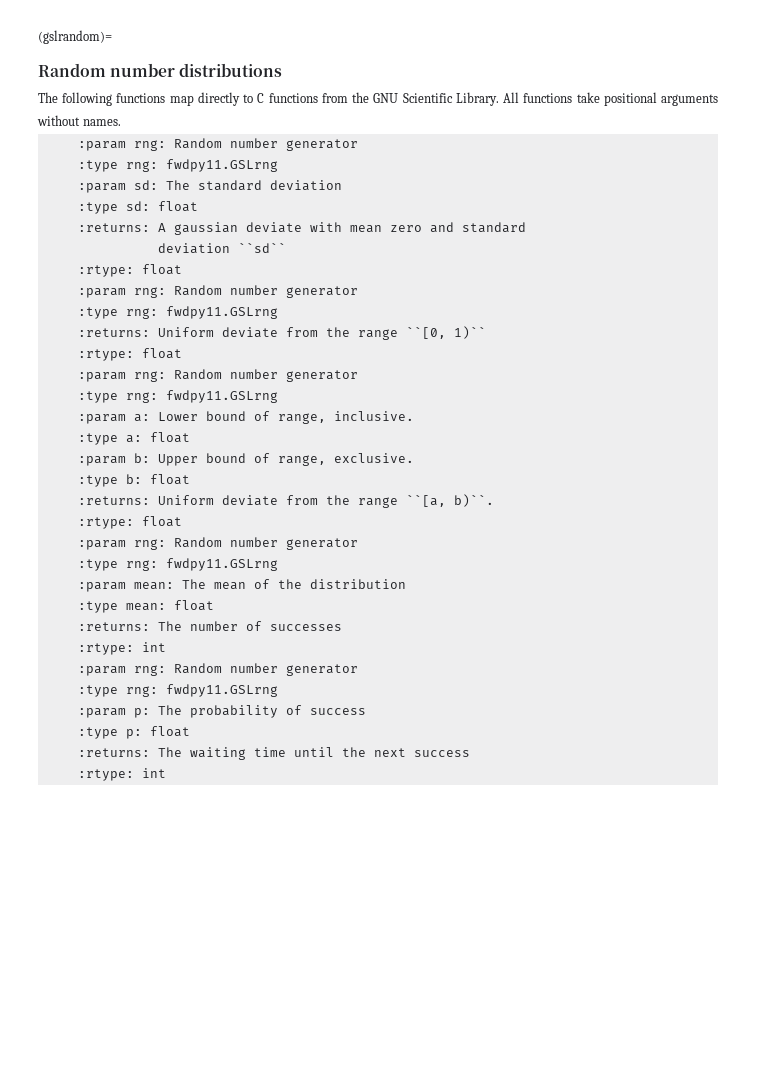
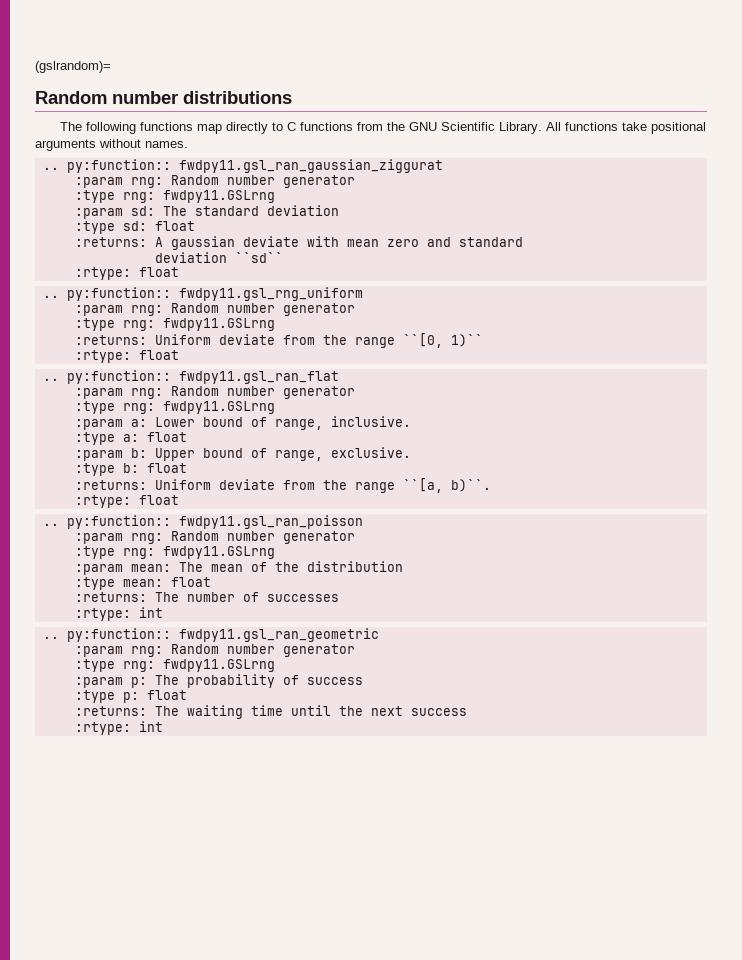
+ .. py:function:: fwdpy11.gsl_ran_gaussian_ziggurat
+ .. py:function:: fwdpy11.gsl_rng_uniform
+ .. py:function:: fwdpy11.gsl_ran_flat
+ .. py:function:: fwdpy11.gsl_ran_poisson
+ .. py:function:: fwdpy11.gsl_ran_geometric

